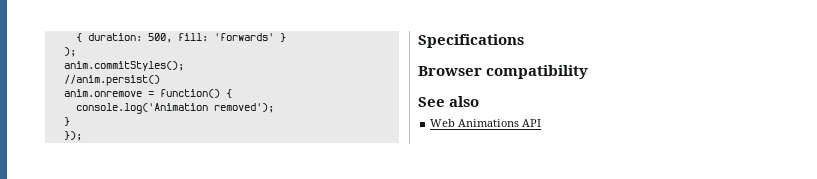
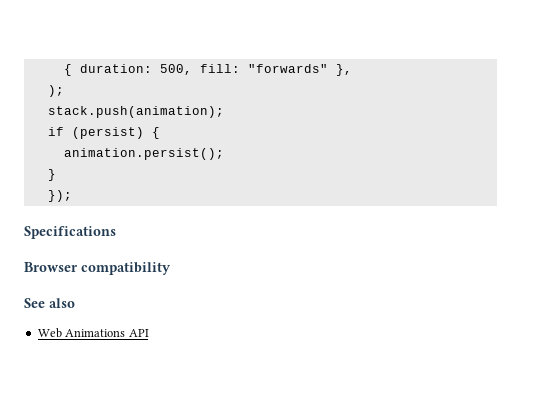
- { duration: 500, fill: 'forwards' }
+ { duration: 500, fill: "forwards" },
- anim.commitStyles();
- //anim.persist()
- anim.onremove = function() {
+ stack.push(animation);
+ if (persist) {
- console.log('Animation removed');
+ animation.persist();

